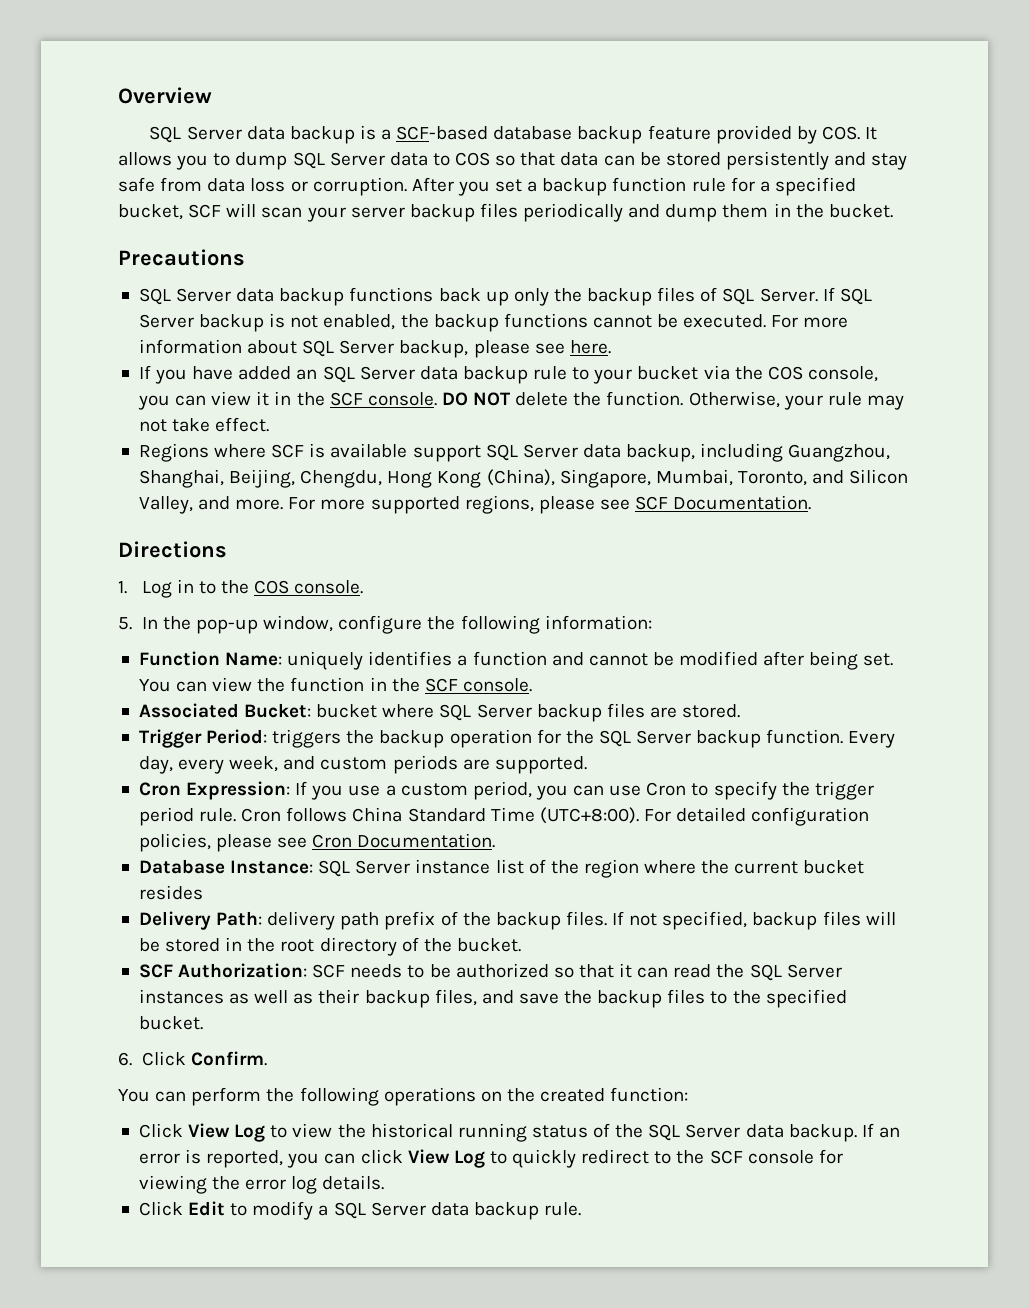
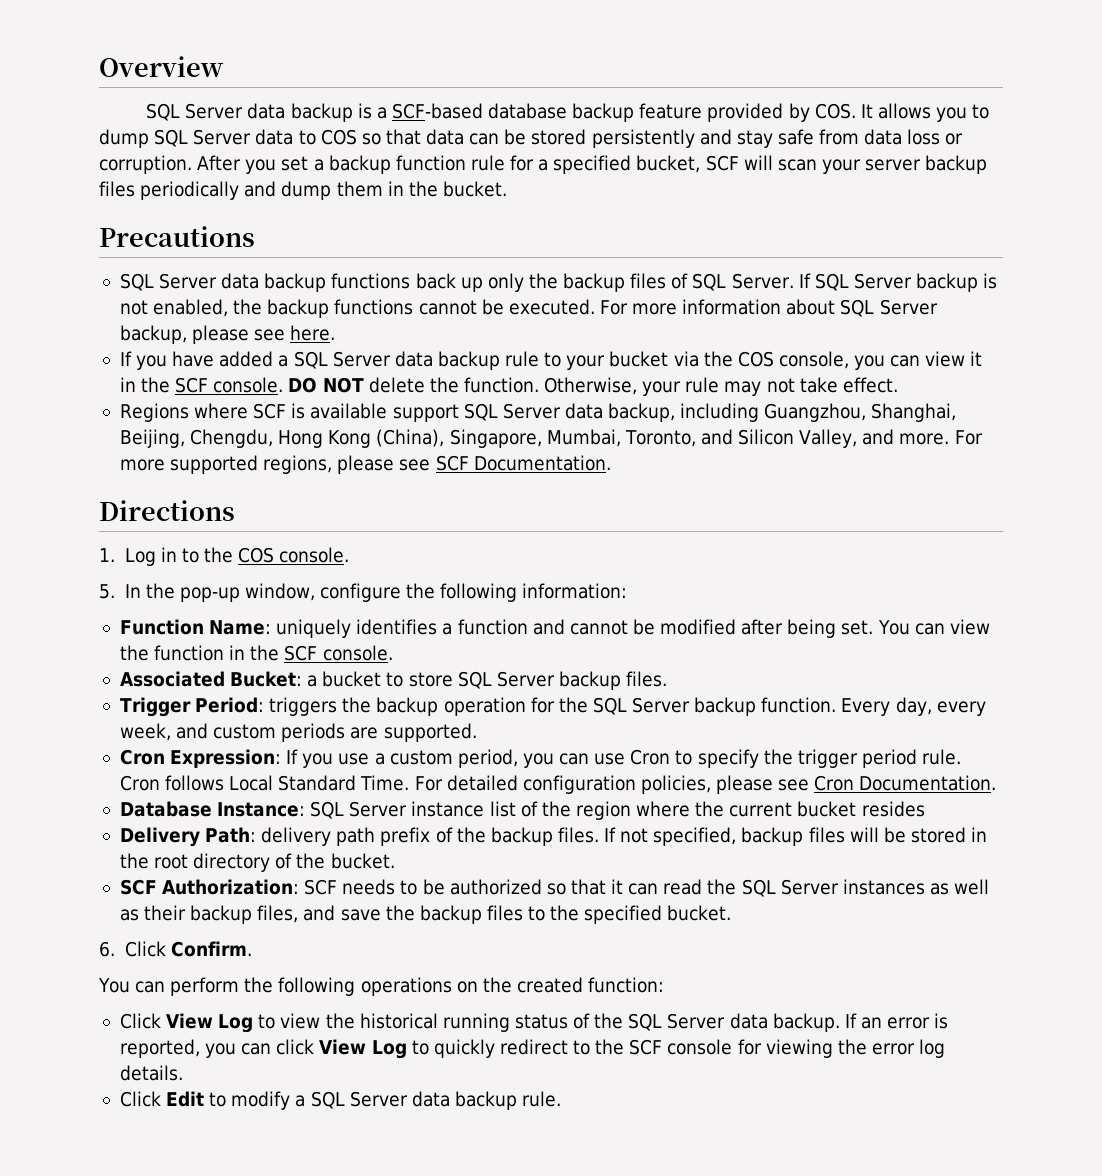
- If you have added an SQL Server data backup rule to your bucket via the COS console, you can view it in the SCF console.
+ If you have added a SQL Server data backup rule to your bucket via the COS console, you can view it in the SCF console.
- Associated Bucket: bucket where SQL Server backup files are stored.
+ Associated Bucket: a bucket to store SQL Server backup files.
- Cron follows China Standard Time (UTC+8:00).
+ Cron follows Local Standard Time.

